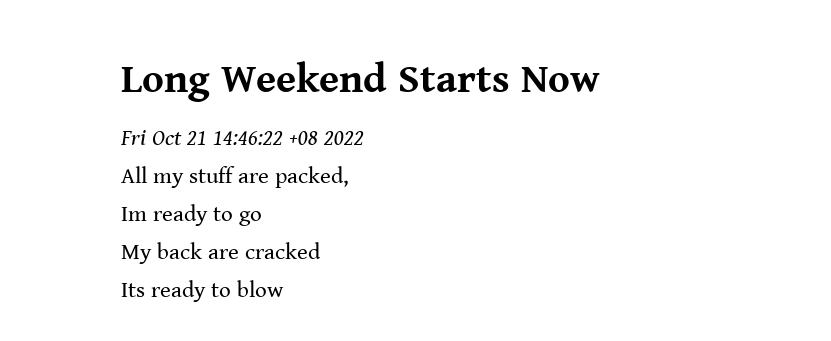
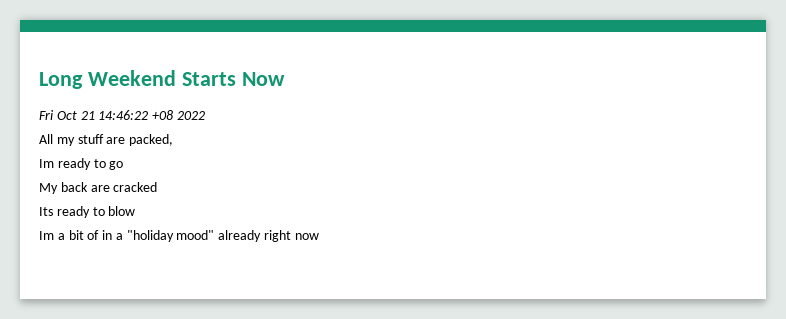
+ Im a bit of in a "holiday mood" already right now

